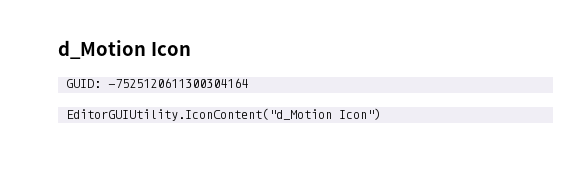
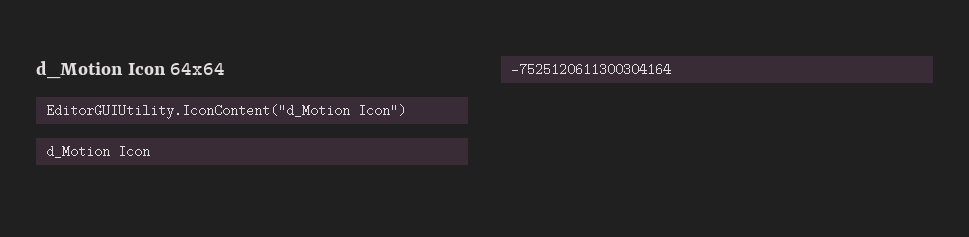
+ d_Motion Icon 64x64
+ EditorGUIUtility.IconContent("d_Motion Icon")
  d_Motion Icon
- GUID: -7525120611300304164
+ -7525120611300304164
- EditorGUIUtility.IconContent("d_Motion Icon")

